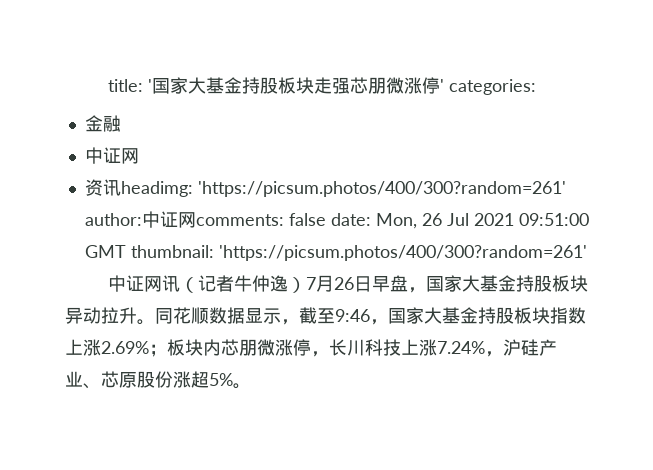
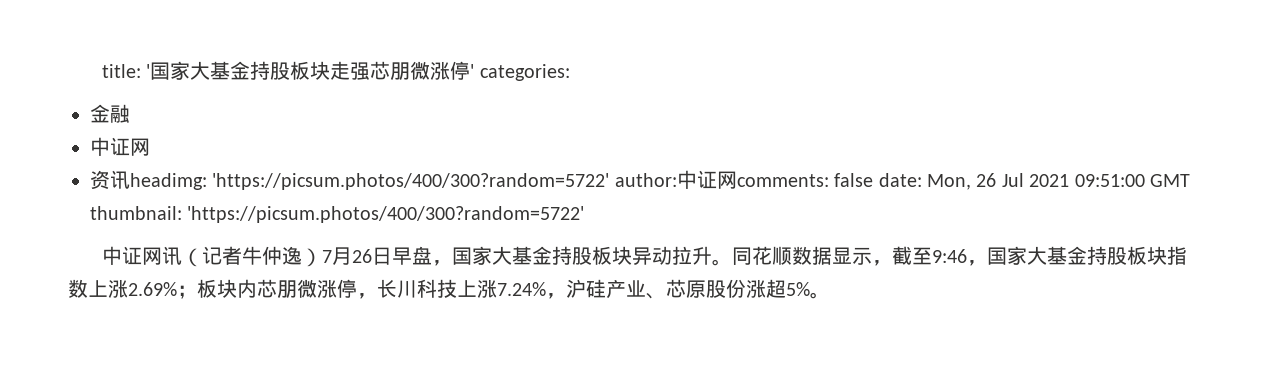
- 资讯headimg: 'https://picsum.photos/400/300?random=261' author:中证网comments: false date: Mon, 26 Jul 2021 09:51:00 GMT thumbnail: 'https://picsum.photos/400/300?random=261'
+ 资讯headimg: 'https://picsum.photos/400/300?random=5722' author:中证网comments: false date: Mon, 26 Jul 2021 09:51:00 GMT thumbnail: 'https://picsum.photos/400/300?random=5722'

